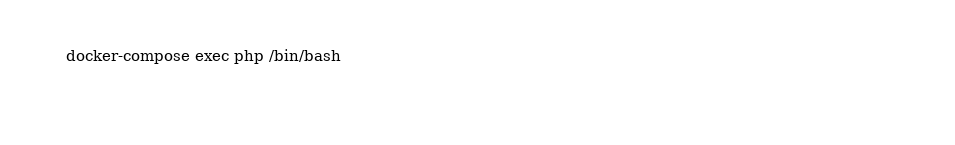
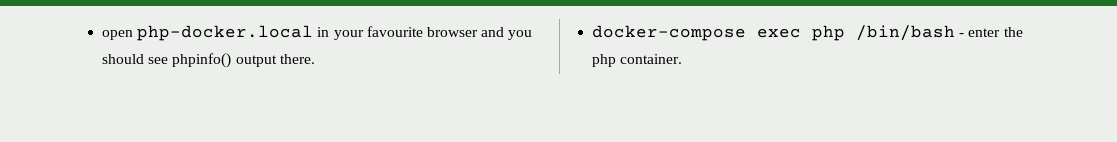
- docker-compose exec php /bin/bash
+ open php-docker.local in your favourite browser and you should see phpinfo() output there.
+ docker-compose exec php /bin/bash - enter the php container.

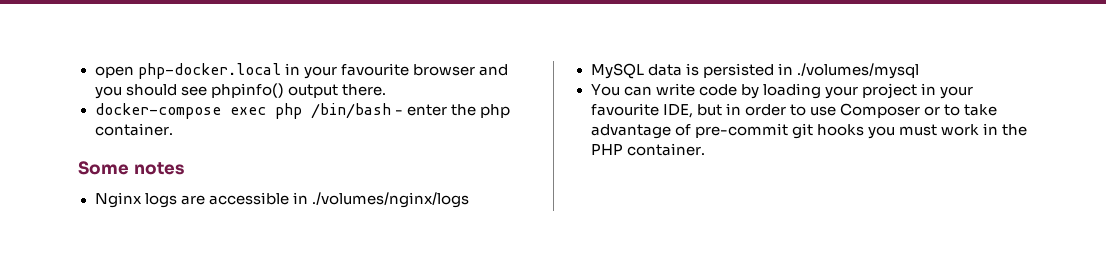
+ Some notes
+ Nginx logs are accessible in ./volumes/nginx/logs
+ MySQL data is persisted in ./volumes/mysql
+ You can write code by loading your project in your favourite IDE, but in order to use Composer or to take advantage of pre-commit git hooks you must work in the PHP container.

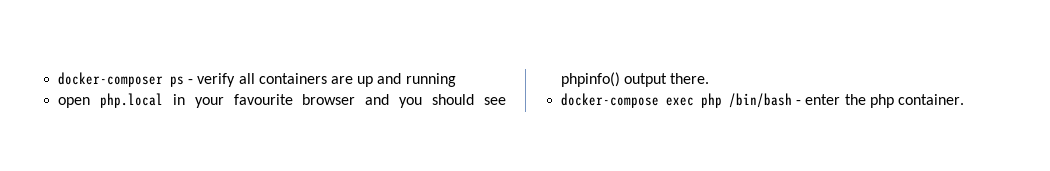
- open php-docker.local in your favourite browser and you should see phpinfo() output there.
+ docker-composer ps - verify all containers are up and running
+ open php.local in your favourite browser and you should see phpinfo() output there.
- Some notes
- Nginx logs are accessible in ./volumes/nginx/logs
- MySQL data is persisted in ./volumes/mysql
- You can write code by loading your project in your favourite IDE, but in order to use Composer or to take advantage of pre-commit git hooks you must work in the PHP container.

